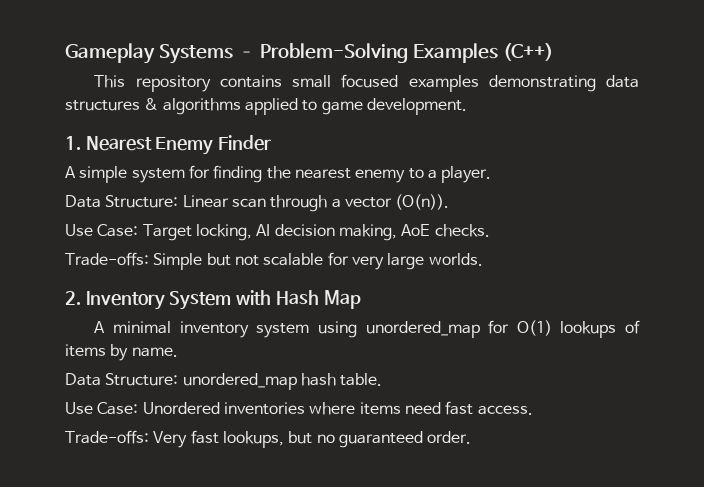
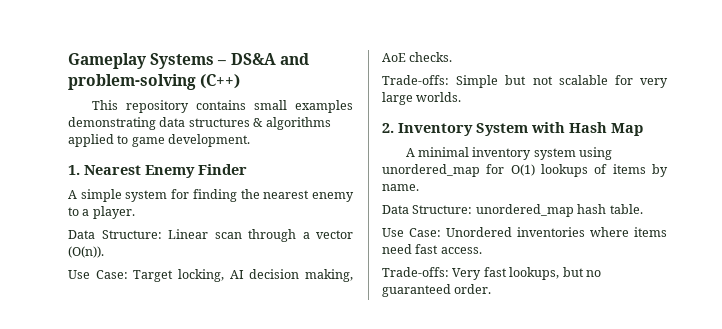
- Gameplay Systems – Problem-Solving Examples (C++)
+ Gameplay Systems – DS&A and problem-solving (C++)
- This repository contains small focused examples demonstrating data structures & algorithms applied to game development.
+ This repository contains small examples demonstrating data structures & algorithms applied to game development.

